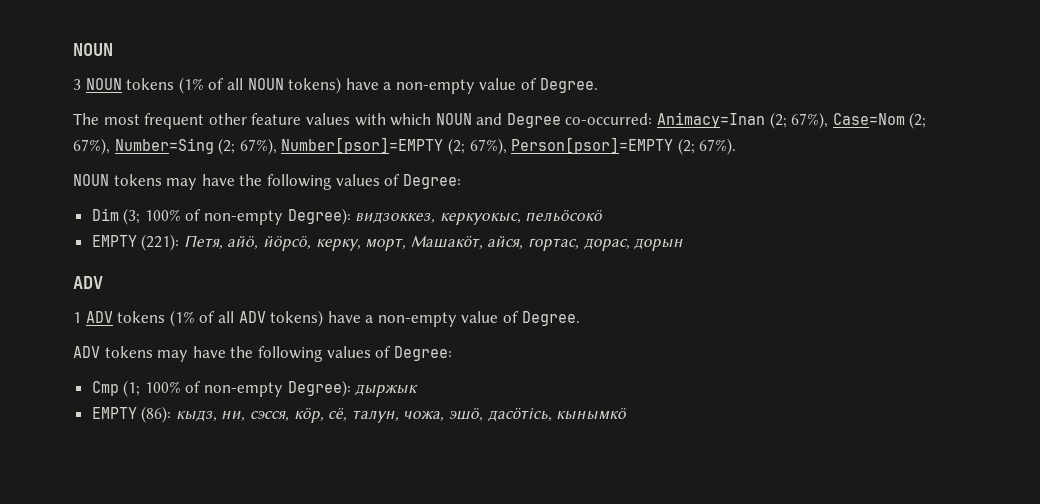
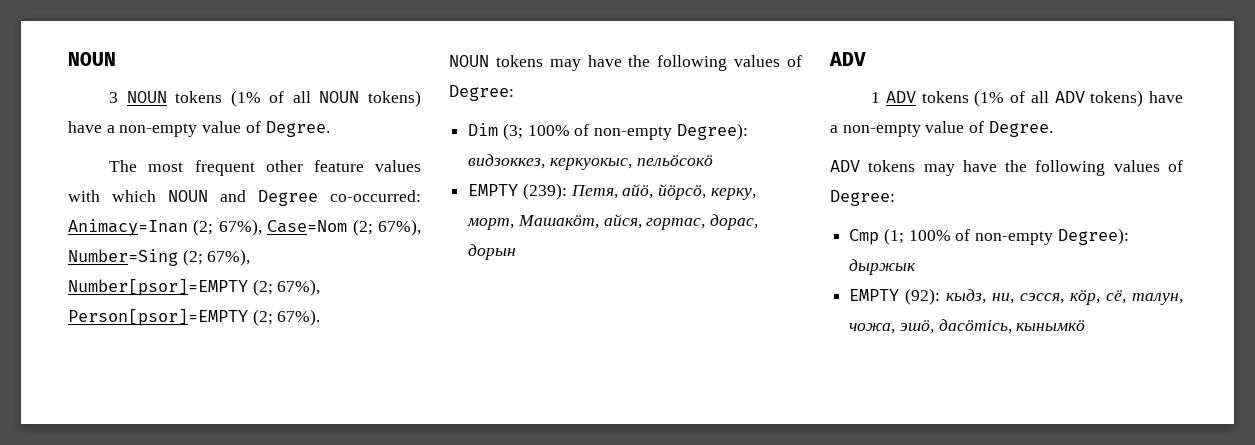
- EMPTY (221): Петя, айӧ, йӧрсӧ, керку, морт, Машакöт, айся, гортас, дорас, дорын
+ EMPTY (239): Петя, айӧ, йӧрсӧ, керку, морт, Машакöт, айся, гортас, дорас, дорын
- EMPTY (86): кыдз, ни, сэсся, кӧр, сё, талун, чожа, эшӧ, дасöтiсь, кынымкӧ
+ EMPTY (92): кыдз, ни, сэсся, кӧр, сё, талун, чожа, эшӧ, дасöтiсь, кынымкӧ

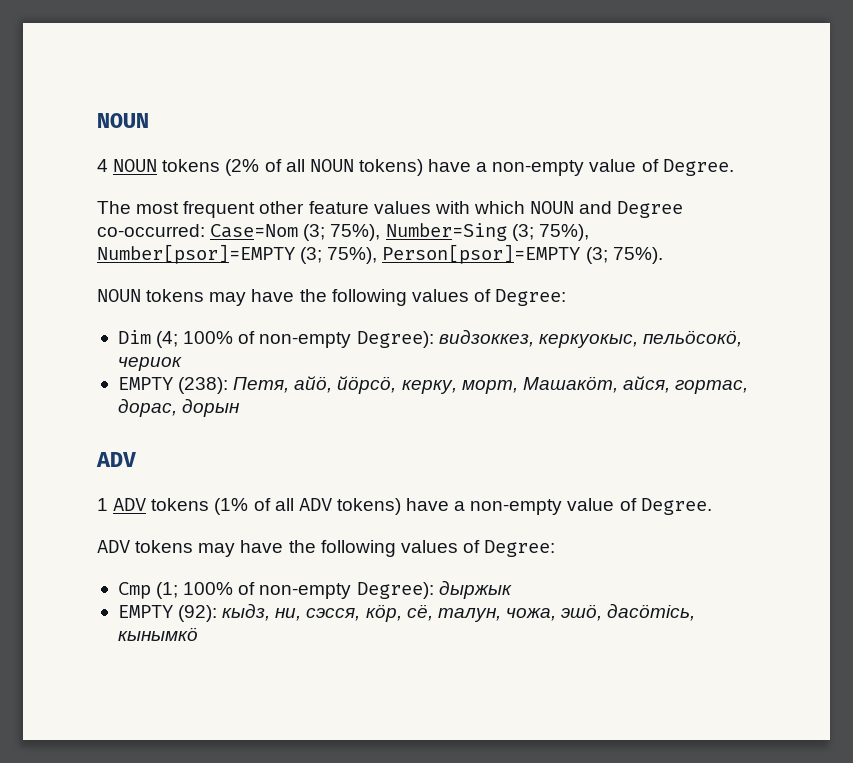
- 3 NOUN tokens (1% of all NOUN tokens) have a non-empty value of Degree.
+ 4 NOUN tokens (2% of all NOUN tokens) have a non-empty value of Degree.
- The most frequent other feature values with which NOUN and Degree co-occurred: Animacy=Inan (2; 67%), Case=Nom (2; 67%), Number=Sing (2; 67%), Number[psor]=EMPTY (2; 67%), Person[psor]=EMPTY (2; 67%).
+ The most frequent other feature values with which NOUN and Degree co-occurred: Case=Nom (3; 75%), Number=Sing (3; 75%), Number[psor]=EMPTY (3; 75%), Person[psor]=EMPTY (3; 75%).
- Dim (3; 100% of non-empty Degree): видзоккез, керкуокыс, пельӧсокӧ
- EMPTY (239): Петя, айӧ, йӧрсӧ, керку, морт, Машакöт, айся, гортас, дорас, дорын
+ Dim (4; 100% of non-empty Degree): видзоккез, керкуокыс, пельӧсокӧ, чериок
+ EMPTY (238): Петя, айӧ, йӧрсӧ, керку, морт, Машакöт, айся, гортас, дорас, дорын

